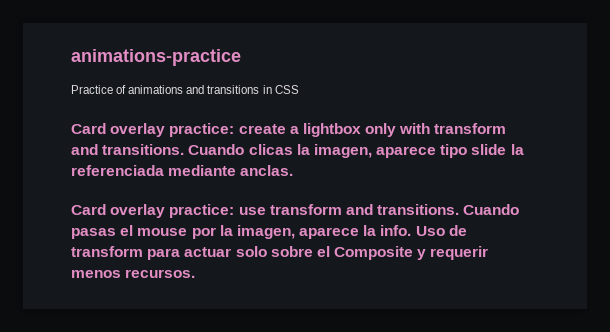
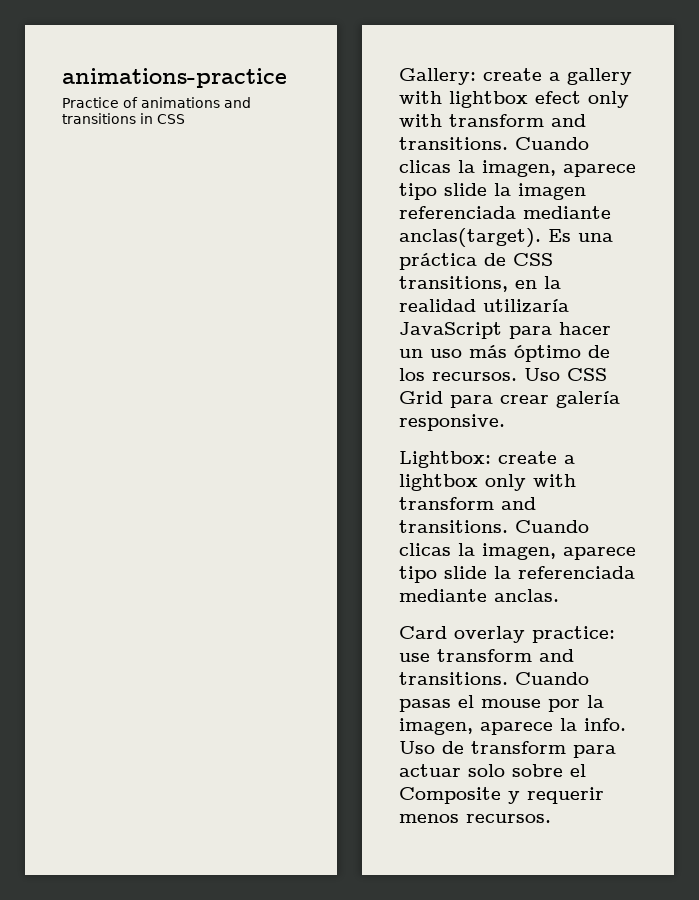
- Card overlay practice: create a lightbox only with transform and transitions.
+ Gallery: create a gallery with lightbox efect only with transform and transitions. Cuando clicas la imagen, aparece tipo slide la imagen referenciada mediante anclas(target). Es una práctica de CSS transitions, en la realidad utilizaría JavaScript para hacer un uso más óptimo de los recursos. Uso CSS Grid para crear galería responsive.
+ Lightbox: create a lightbox only with transform and transitions.

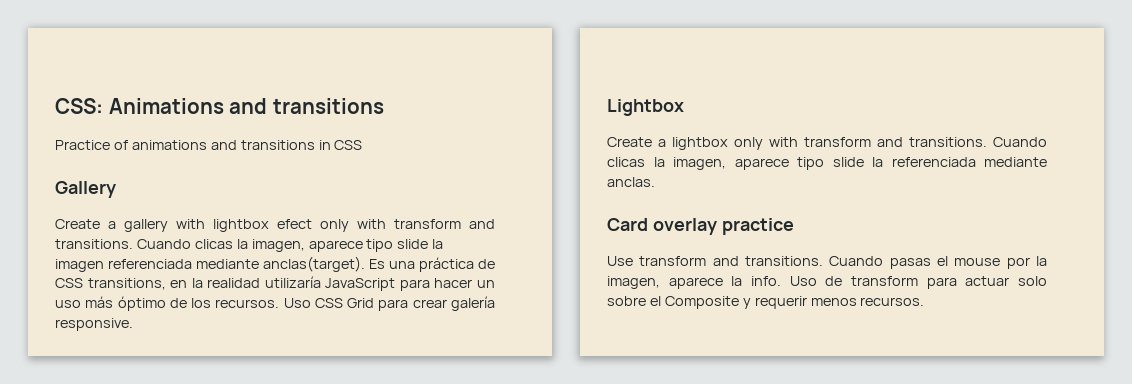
- animations-practice
+ CSS: Animations and transitions
- Gallery: create a gallery with lightbox efect only with transform and transitions.
+ Gallery
+ Create a gallery with lightbox efect only with transform and transitions.
- Lightbox: create a lightbox only with transform and transitions.
+ Lightbox
+ Create a lightbox only with transform and transitions.
- Card overlay practice: use transform and transitions.
+ Card overlay practice
+ Use transform and transitions.

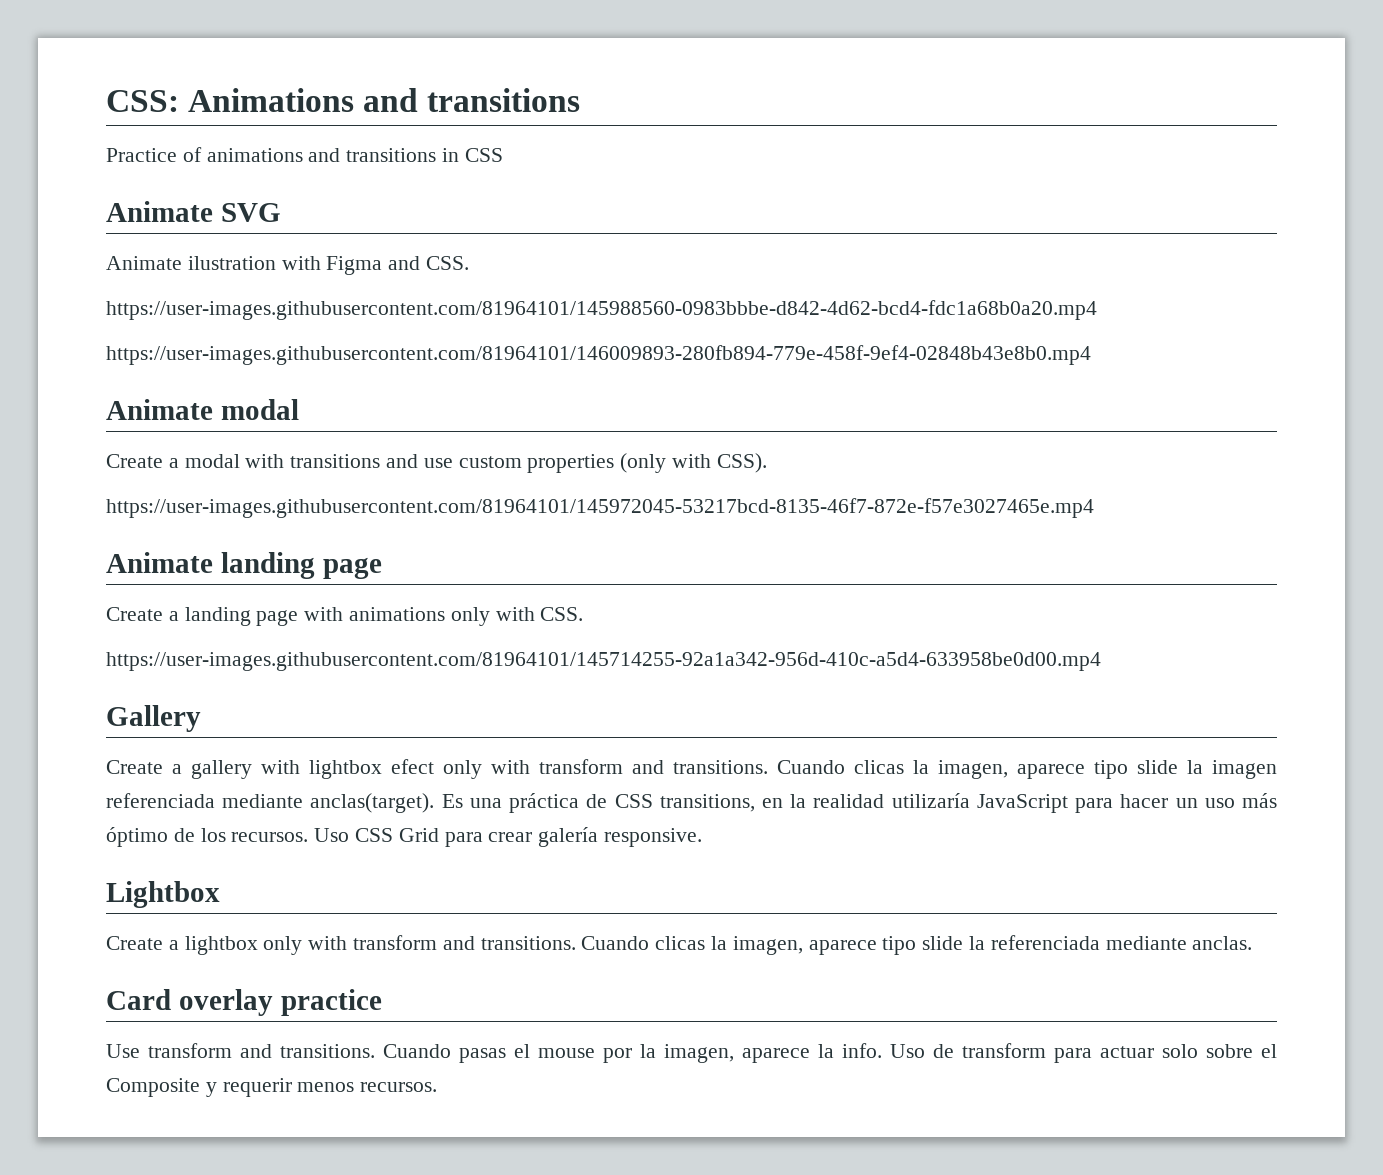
+ Animate SVG
+ Animate ilustration with Figma and CSS.
+ https://user-images.githubusercontent.com/81964101/145988560-0983bbbe-d842-4d62-bcd4-fdc1a68b0a20.mp4
+ https://user-images.githubusercontent.com/81964101/146009893-280fb894-779e-458f-9ef4-02848b43e8b0.mp4
+ Animate modal
+ Create a modal with transitions and use custom properties (only with CSS).
+ https://user-images.githubusercontent.com/81964101/145972045-53217bcd-8135-46f7-872e-f57e3027465e.mp4
+ Animate landing page
+ Create a landing page with animations only with CSS.
+ https://user-images.githubusercontent.com/81964101/145714255-92a1a342-956d-410c-a5d4-633958be0d00.mp4

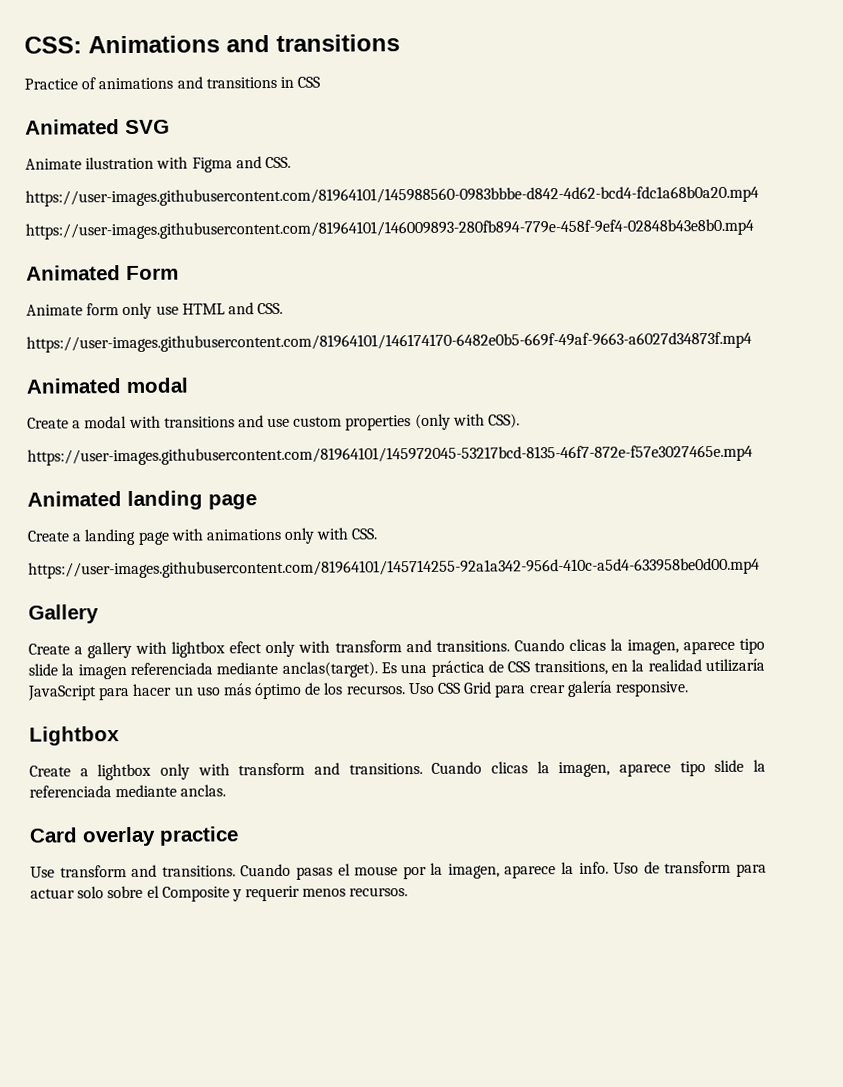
- Animate SVG
+ Animated SVG
- Animate modal
+ Animated Form
+ Animate form only use HTML and CSS.
+ https://user-images.githubusercontent.com/81964101/146174170-6482e0b5-669f-49af-9663-a6027d34873f.mp4
+ Animated modal
- Animate landing page
+ Animated landing page

